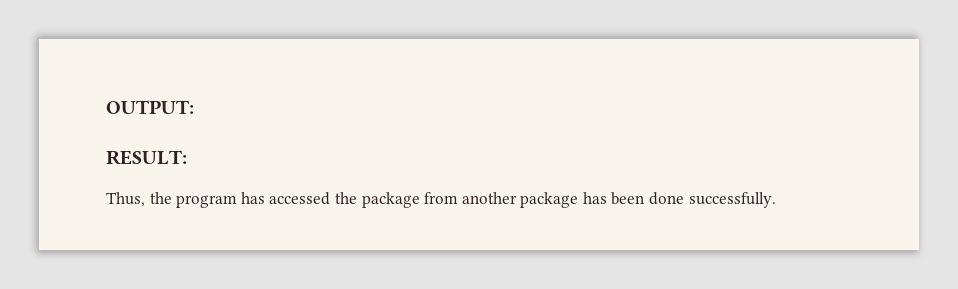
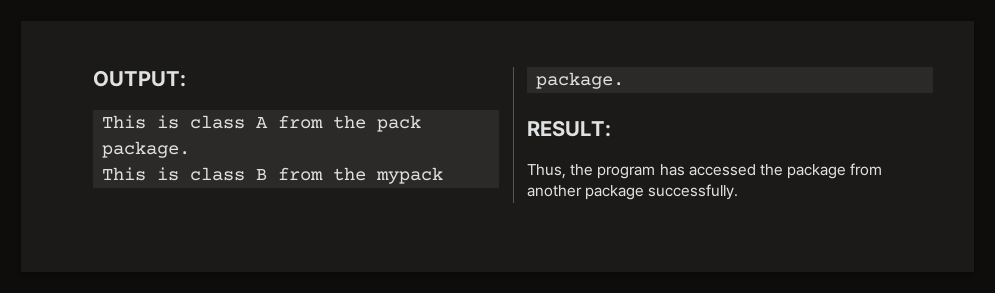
+ This is class A from the pack package.
+ This is class B from the mypack package.
- Thus, the program has accessed the package from another package has been done successfully.
+ Thus, the program has accessed the package from another package successfully.

